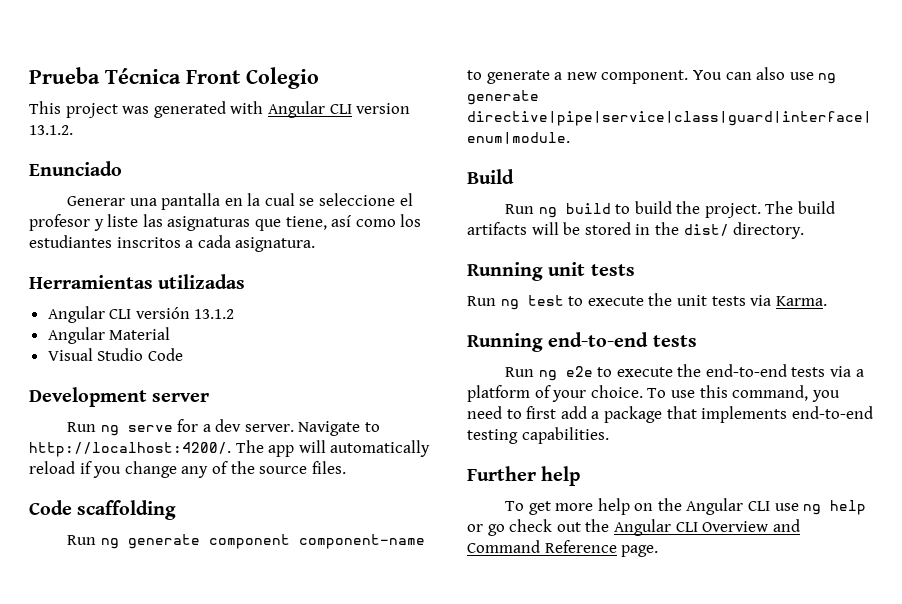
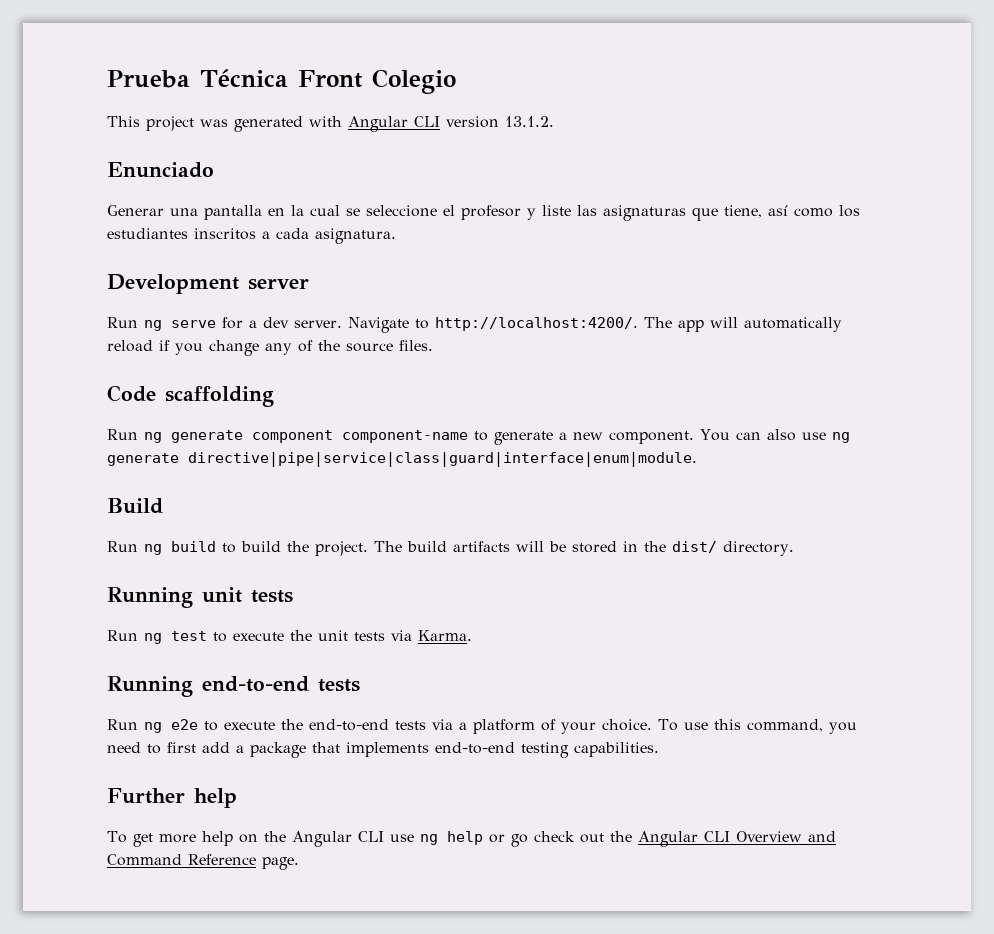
- Herramientas utilizadas
- Angular CLI versión 13.1.2
- Angular Material
- Visual Studio Code

